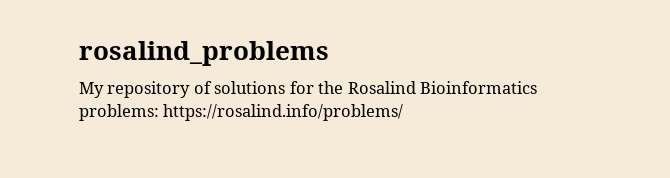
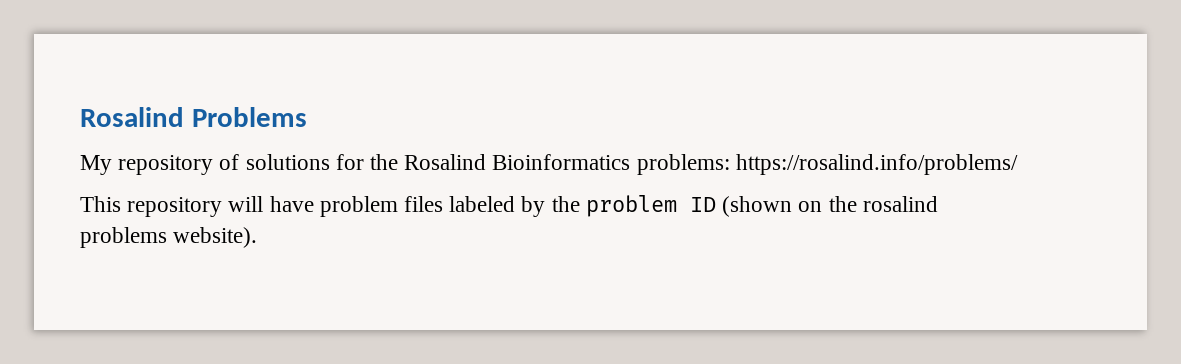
- rosalind_problems
+ Rosalind Problems
+ This repository will have problem files labeled by the problem ID (shown on the rosalind problems website).

